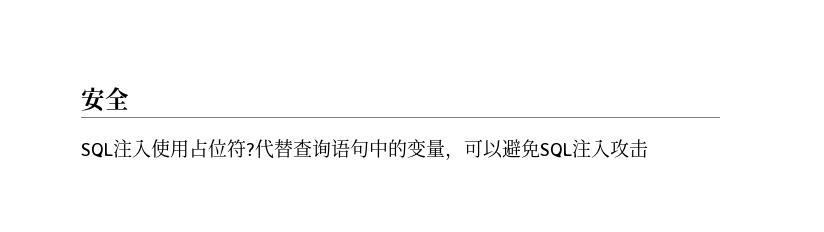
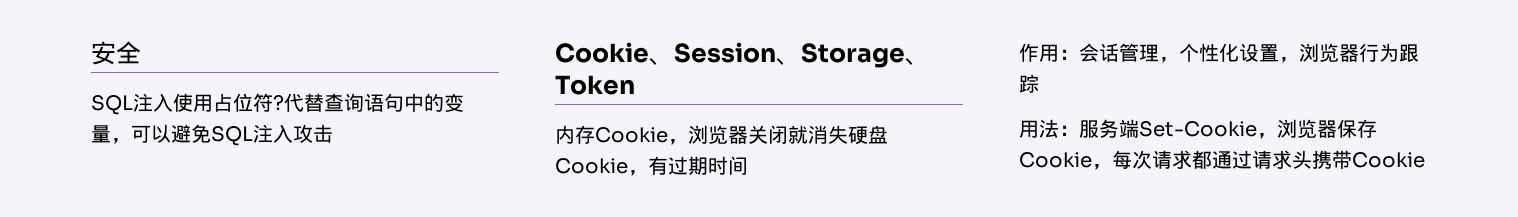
+ Cookie、Session、Storage、Token
+ 内存Cookie，浏览器关闭就消失硬盘Cookie，有过期时间
+ 作用：会话管理，个性化设置，浏览器行为跟踪
+ 用法：服务端Set-Cookie，浏览器保存Cookie，每次请求都通过请求头携带Cookie

